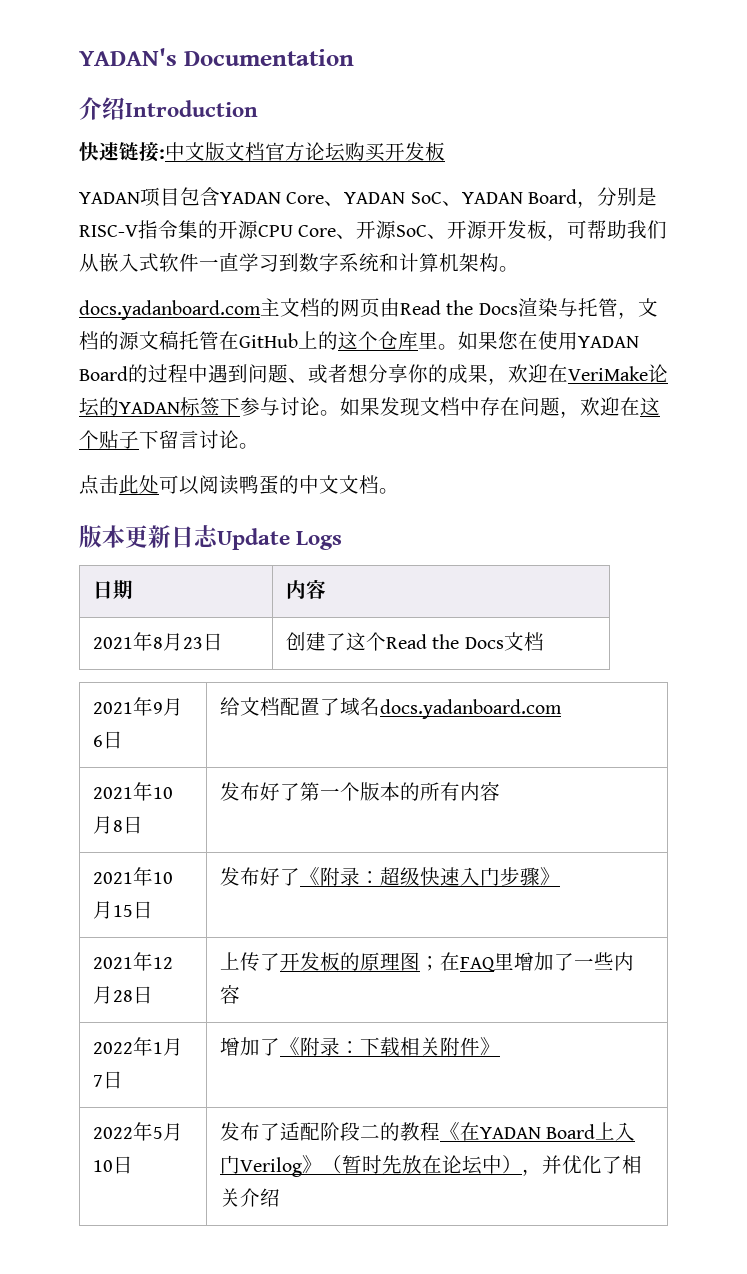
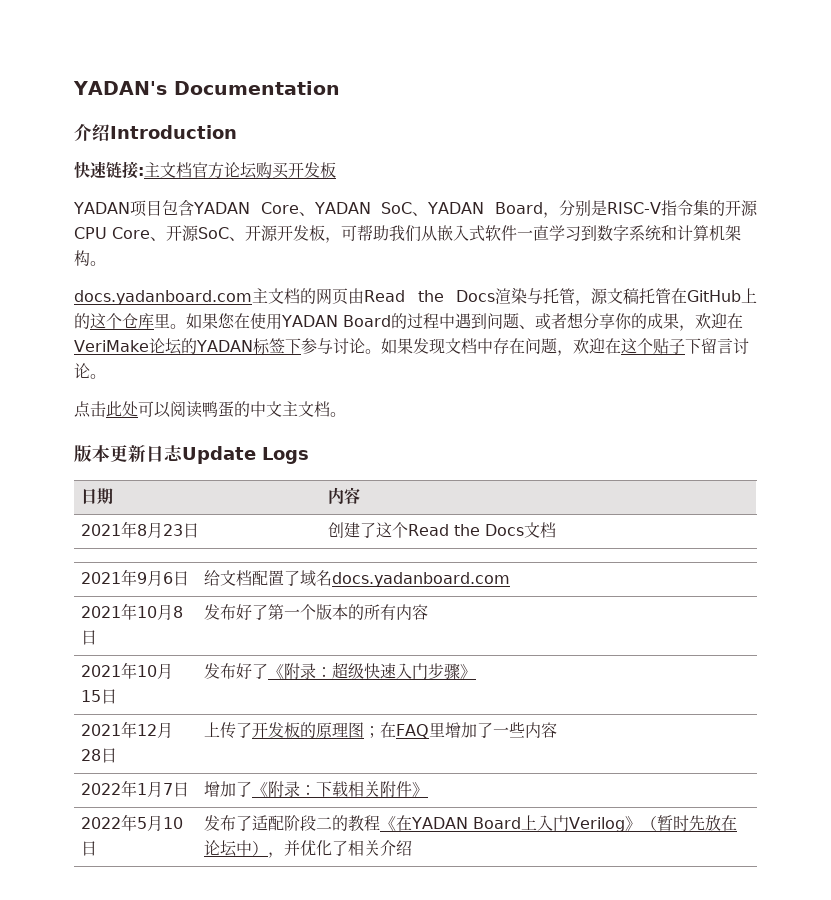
- 快速链接:中文版文档官方论坛购买开发板
+ 快速链接:主文档官方论坛购买开发板
- docs.yadanboard.com主文档的网页由Read the Docs渲染与托管，文档的源文稿托管在GitHub上的这个仓库里。
+ docs.yadanboard.com主文档的网页由Read the Docs渲染与托管，源文稿托管在GitHub上的这个仓库里。
- 点击此处可以阅读鸭蛋的中文文档。
+ 点击此处可以阅读鸭蛋的中文主文档。

